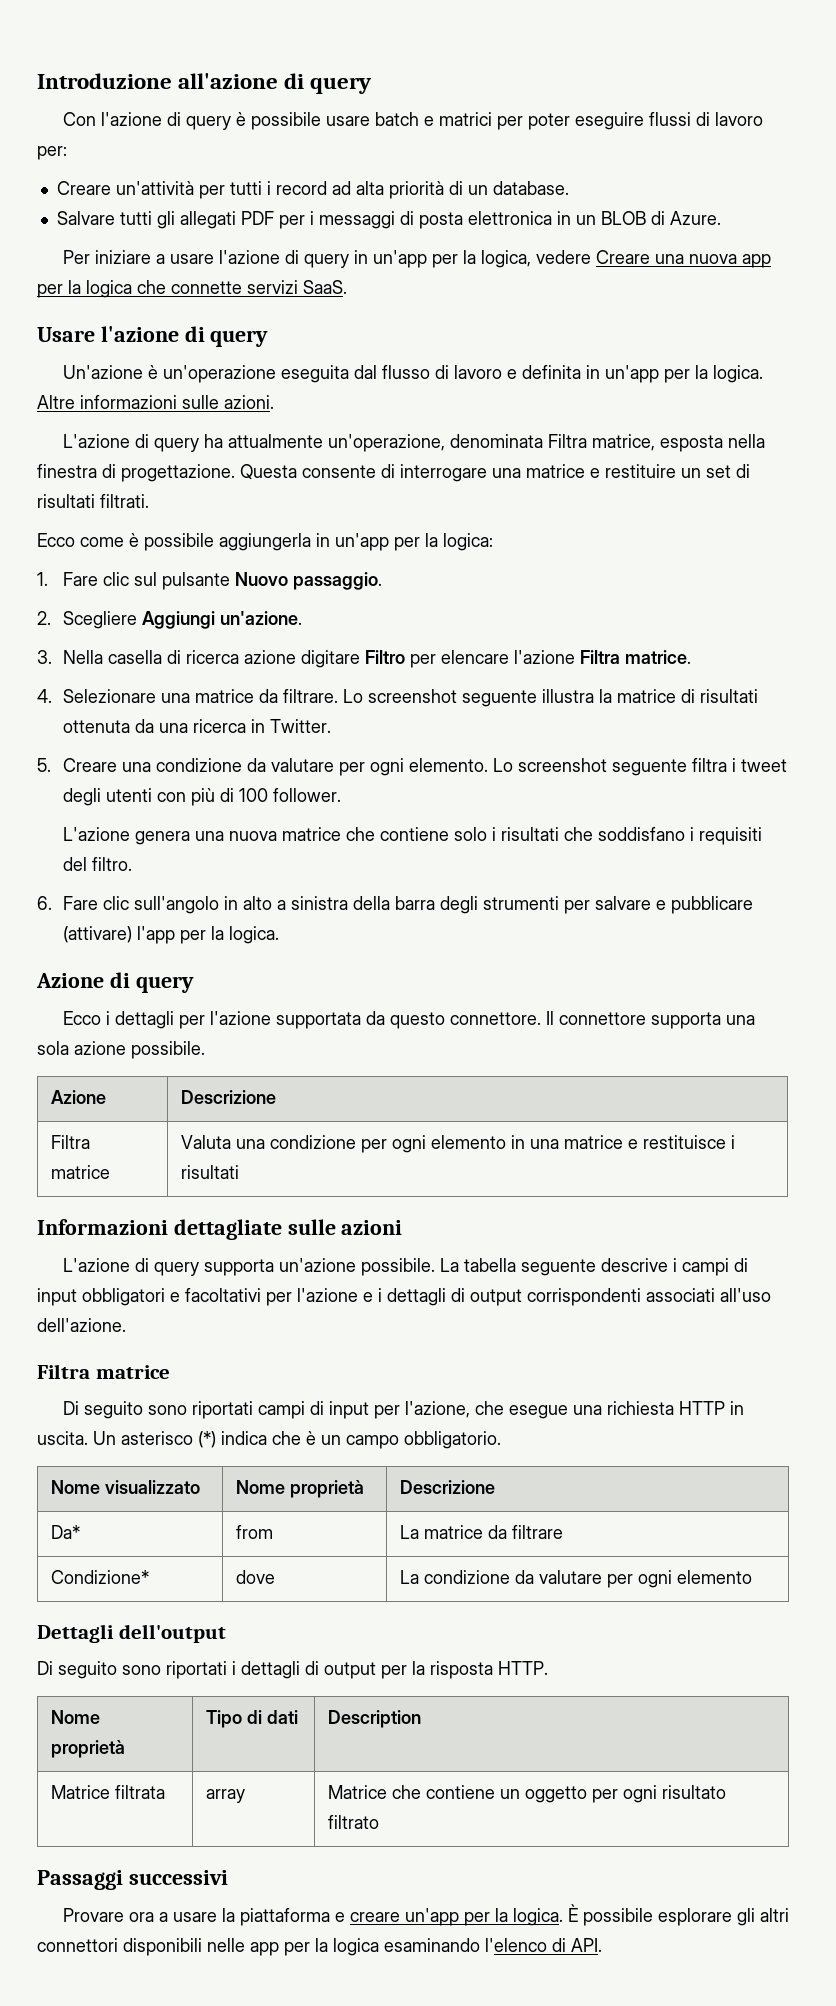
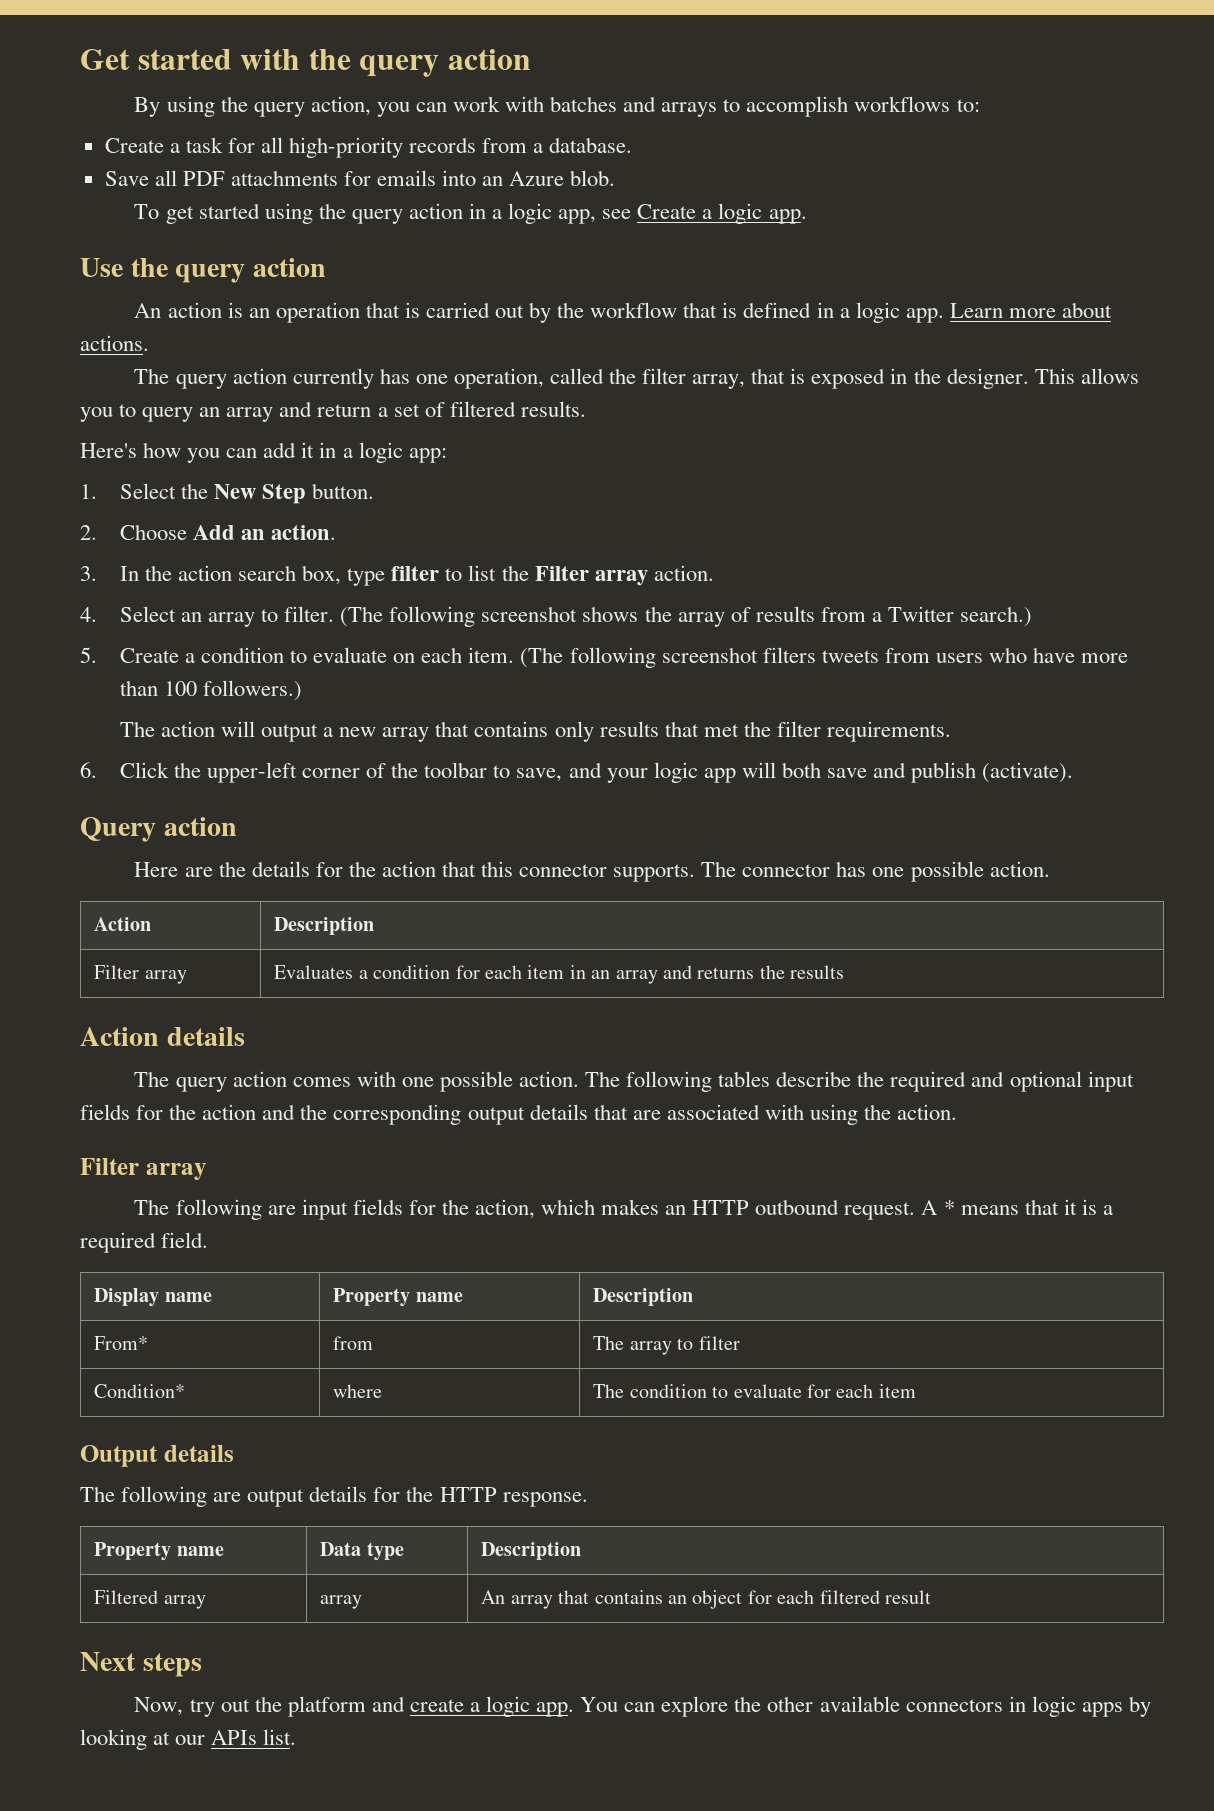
- Introduzione all'azione di query
- Con l'azione di query è possibile usare batch e matrici per poter eseguire flussi di lavoro per:
- Creare un'attività per tutti i record ad alta priorità di un database.
- Salvare tutti gli allegati PDF per i messaggi di posta elettronica in un BLOB di Azure.
- Per iniziare a usare l'azione di query in un'app per la logica, vedere Creare una nuova app per la logica che connette servizi SaaS.
- Usare l'azione di query
- Un'azione è un'operazione eseguita dal flusso di lavoro e definita in un'app per la logica. Altre informazioni sulle azioni.
- L'azione di query ha attualmente un'operazione, denominata Filtra matrice, esposta nella finestra di progettazione. Questa consente di interrogare una matrice e restituire un set di risultati filtrati.
- Ecco come è possibile aggiungerla in un'app per la logica:
- 1. Fare clic sul pulsante Nuovo passaggio.
- 2. Scegliere Aggiungi un'azione.
- 3. Nella casella di ricerca azione digitare Filtro per elencare l'azione Filtra matrice.
- 4. Selezionare una matrice da filtrare. Lo screenshot seguente illustra la matrice di risultati ottenuta da una ricerca in Twitter.
- 5. Creare una condizione da valutare per ogni elemento. Lo screenshot seguente filtra i tweet degli utenti con più di 100 follower.
- L'azione genera una nuova matrice che contiene solo i risultati che soddisfano i requisiti del filtro.
- 6. Fare clic sull'angolo in alto a sinistra della barra degli strumenti per salvare e pubblicare (attivare) l'app per la logica.
- Azione di query
- Ecco i dettagli per l'azione supportata da questo connettore. Il connettore supporta una sola azione possibile.
- Azione | Descrizione
- Filtra matrice | Valuta una condizione per ogni elemento in una matrice e restituisce i risultati
- Informazioni dettagliate sulle azioni
- L'azione di query supporta un'azione possibile. La tabella seguente descrive i campi di input obbligatori e facoltativi per l'azione e i dettagli di output corrispondenti associati all'uso dell'azione.
- Filtra matrice
- Di seguito sono riportati campi di input per l'azione, che esegue una richiesta HTTP in uscita. Un asterisco (*) indica che è un campo obbligatorio.
- Nome visualizzato | Nome proprietà | Descrizione
- Da* | from | La matrice da filtrare
- Condizione* | dove | La condizione da valutare per ogni elemento
- Dettagli dell'output
- Di seguito sono riportati i dettagli di output per la risposta HTTP.
- Nome proprietà | Tipo di dati | Description
- Matrice filtrata | array | Matrice che contiene un oggetto per ogni risultato filtrato
- Passaggi successivi
- Provare ora a usare la piattaforma e creare un'app per la logica. È possibile esplorare gli altri connettori disponibili nelle app per la logica esaminando l'elenco di API.
+ Get started with the query action
+ By using the query action, you can work with batches and arrays to accomplish workflows to:
+ Create a task for all high-priority records from a database.
+ Save all PDF attachments for emails into an Azure blob.
+ To get started using the query action in a logic app, see Create a logic app.
+ Use the query action
+ An action is an operation that is carried out by the workflow that is defined in a logic app. Learn more about actions.
+ The query action currently has one operation, called the filter array, that is exposed in the designer. This allows you to query an array and return a set of filtered results.
+ Here's how you can add it in a logic app:
+ 1. Select the New Step button.
+ 2. Choose Add an action.
+ 3. In the action search box, type filter to list the Filter array action.
+ 4. Select an array to filter. (The following screenshot shows the array of results from a Twitter search.)
+ 5. Create a condition to evaluate on each item. (The following screenshot filters tweets from users who have more than 100 followers.)
+ The action will output a new array that contains only results that met the filter requirements.
+ 6. Click the upper-left corner of the toolbar to save, and your logic app will both save and publish (activate).
+ Query action
+ Here are the details for the action that this connector supports. The connector has one possible action.
+ Action | Description
+ Filter array | Evaluates a condition for each item in an array and returns the results
+ Action details
+ The query action comes with one possible action. The following tables describe the required and optional input fields for the action and the corresponding output details that are associated with using the action.
+ Filter array
+ The following are input fields for the action, which makes an HTTP outbound request. A * means that it is a required field.
+ Display name | Property name | Description
+ From* | from | The array to filter
+ Condition* | where | The condition to evaluate for each item
+ Output details
+ The following are output details for the HTTP response.
+ Property name | Data type | Description
+ Filtered array | array | An array that contains an object for each filtered result
+ Next steps
+ Now, try out the platform and create a logic app. You can explore the other available connectors in logic apps by looking at our APIs list.

